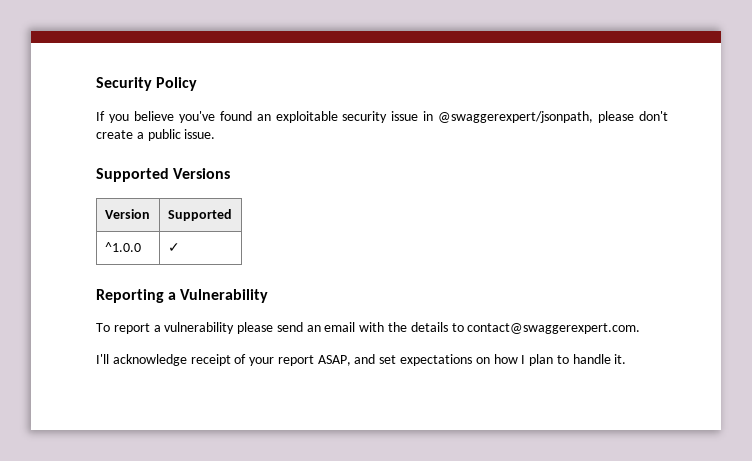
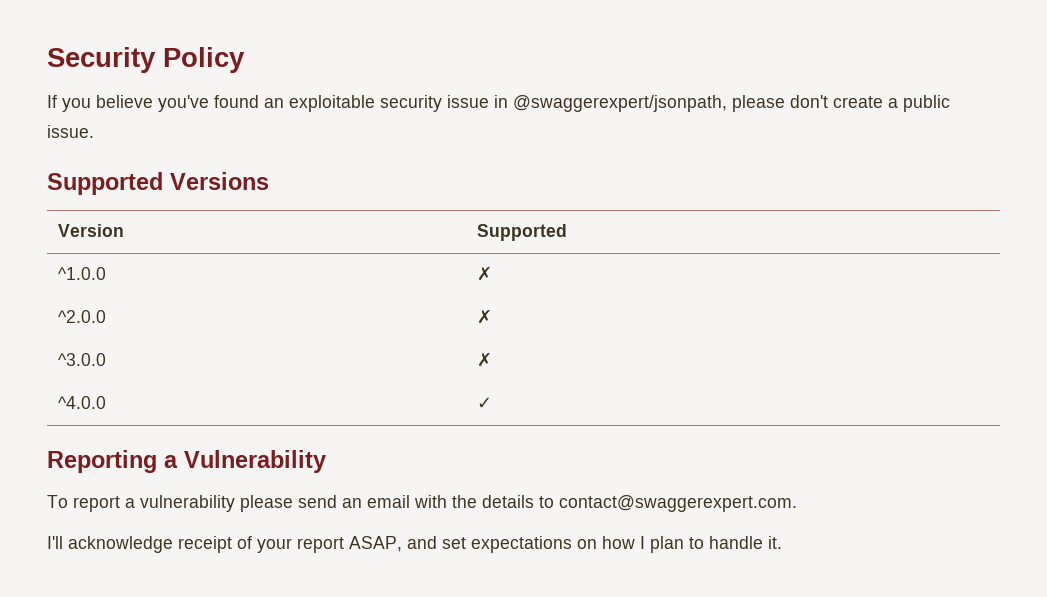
- ^1.0.0 | ✓
+ ^1.0.0 | ✗
+ ^2.0.0 | ✗
+ ^3.0.0 | ✗
+ ^4.0.0 | ✓

